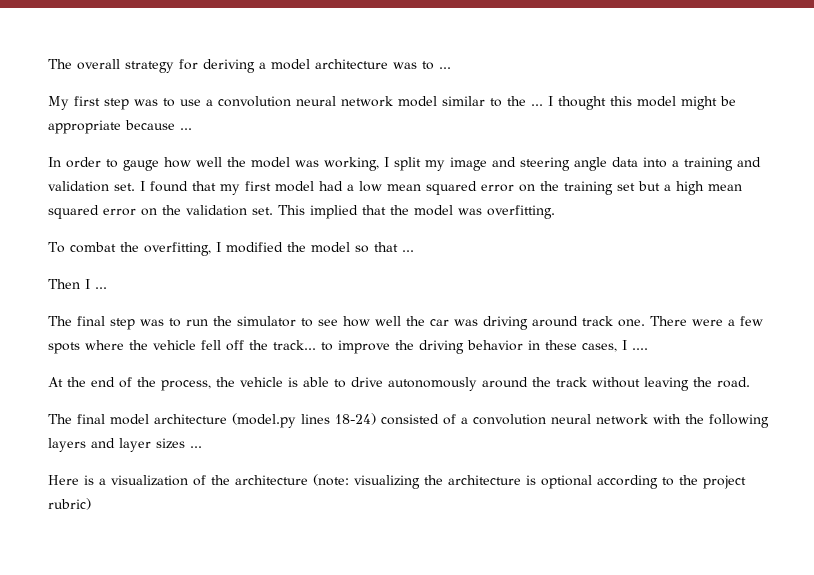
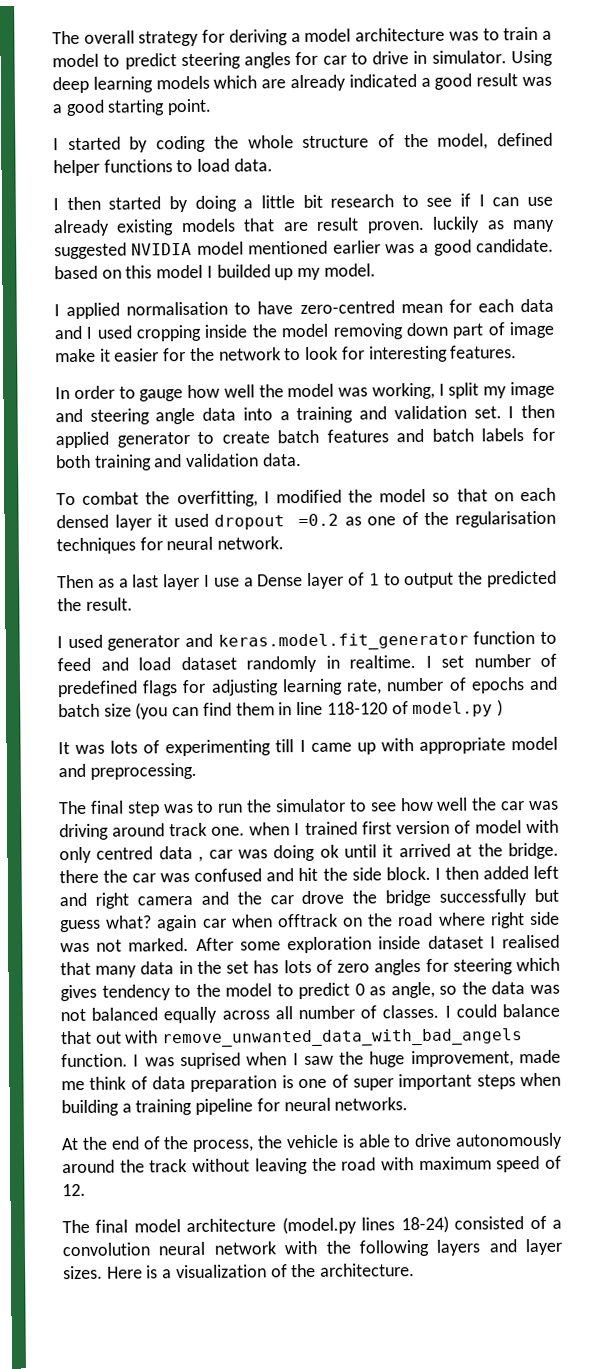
- The overall strategy for deriving a model architecture was to ...
- My first step was to use a convolution neural network model similar to the ... I thought this model might be appropriate because ...
+ The overall strategy for deriving a model architecture was to train a model to predict steering angles for car to drive in simulator. Using deep learning models which are already indicated a good result was a good starting point.
+ I started by coding the whole structure of the model, defined helper functions to load data.
+ I then started by doing a little bit research to see if I can use already existing models that are result proven. luckily as many suggested NVIDIA model mentioned earlier was a good candidate. based on this model I builded up my model.
+ I applied normalisation to have zero-centred mean for each data and I used cropping inside the model removing down part of image make it easier for the network to look for interesting features.
- I found that my first model had a low mean squared error on the training set but a high mean squared error on the validation set. This implied that the model was overfitting.
+ I then applied generator to create batch features and batch labels for both training and validation data.
- To combat the overfitting, I modified the model so that ...
- Then I ...
+ To combat the overfitting, I modified the model so that on each densed layer it used dropout =0.2 as one of the regularisation techniques for neural network.
+ Then as a last layer I use a Dense layer of 1 to output the predicted the result.
+ I used generator and keras.model.fit_generator function to feed and load dataset randomly in realtime. I set number of predefined flags for adjusting learning rate, number of epochs and batch size (you can find them in line 118-120 of model.py )
+ It was lots of experimenting till I came up with appropriate model and preprocessing.
- The final step was to run the simulator to see how well the car was driving around track one. There were a few spots where the vehicle fell off the track... to improve the driving behavior in these cases, I ....
+ The final step was to run the simulator to see how well the car was driving around track one. when I trained first version of model with only centred data , car was doing ok until it arrived at the bridge. there the car was confused and hit the side block. I then added left and right camera and the car drove the bridge successfully but guess what? again car when offtrack on the road where right side was not marked. After some exploration inside dataset I realised that many data in the set has lots of zero angles for steering which gives tendency to the model to predict 0 as angle, so the data was not balanced equally across all number of classes. I could balance that out with remove_unwanted_data_with_bad_angels function. I was suprised when I saw the huge improvement, made me think of data preparation is one of super important steps when building a training pipeline for neural networks.
- At the end of the process, the vehicle is able to drive autonomously around the track without leaving the road.
+ At the end of the process, the vehicle is able to drive autonomously around the track without leaving the road with maximum speed of 12.
- The final model architecture (model.py lines 18-24) consisted of a convolution neural network with the following layers and layer sizes ...
- Here is a visualization of the architecture (note: visualizing the architecture is optional according to the project rubric)
+ The final model architecture (model.py lines 18-24) consisted of a convolution neural network with the following layers and layer sizes. Here is a visualization of the architecture.

